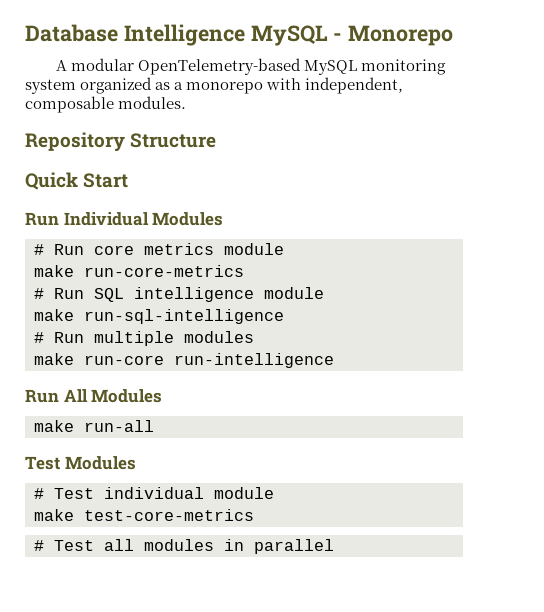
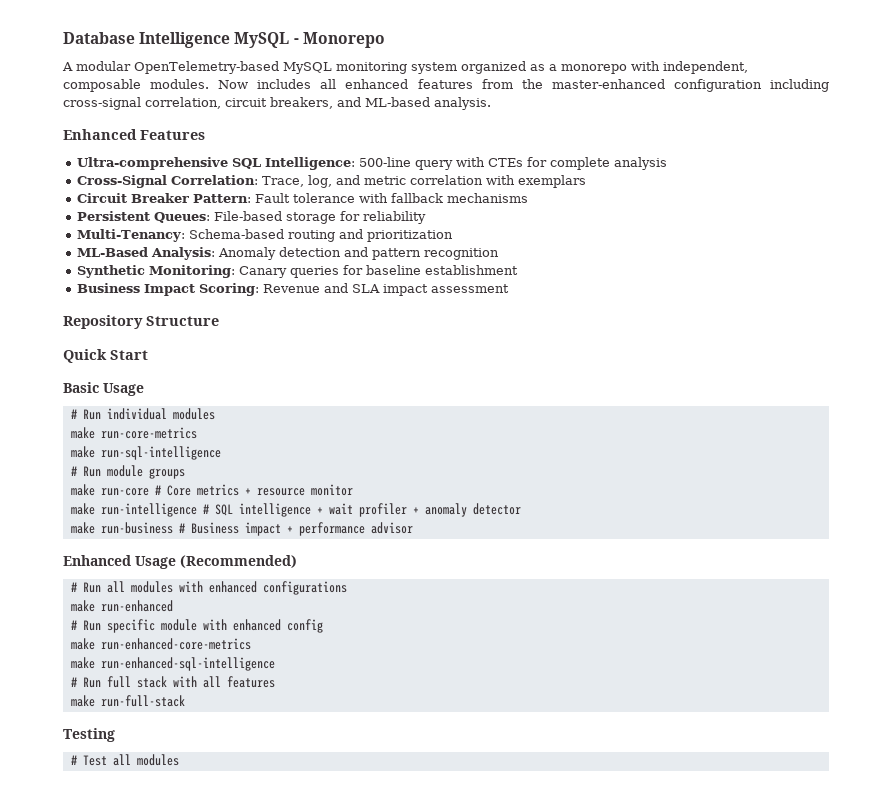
+ Now includes all enhanced features from the master-enhanced configuration including cross-signal correlation, circuit breakers, and ML-based analysis.
+ Enhanced Features
+ Ultra-comprehensive SQL Intelligence: 500-line query with CTEs for complete analysis
+ Cross-Signal Correlation: Trace, log, and metric correlation with exemplars
+ Circuit Breaker Pattern: Fault tolerance with fallback mechanisms
+ Persistent Queues: File-based storage for reliability
+ Multi-Tenancy: Schema-based routing and prioritization
+ ML-Based Analysis: Anomaly detection and pattern recognition
+ Synthetic Monitoring: Canary queries for baseline establishment
+ Business Impact Scoring: Revenue and SLA impact assessment
- Run Individual Modules
- # Run core metrics module
+ Basic Usage
+ # Run individual modules
- # Run SQL intelligence module
- # Run multiple modules
+ # Run module groups
- make run-core run-intelligence
- Run All Modules
- make run-all
- Test Modules
- # Test individual module
- make test-core-metrics
+ make run-core # Core metrics + resource monitor
+ make run-intelligence # SQL intelligence + wait profiler + anomaly detector
+ make run-business # Business impact + performance advisor
+ Enhanced Usage (Recommended)
+ # Run all modules with enhanced configurations
+ make run-enhanced
+ # Run specific module with enhanced config
+ make run-enhanced-core-metrics
+ make run-enhanced-sql-intelligence
+ # Run full stack with all features
+ make run-full-stack
+ Testing
- # Test all modules in parallel
+ # Test all modules

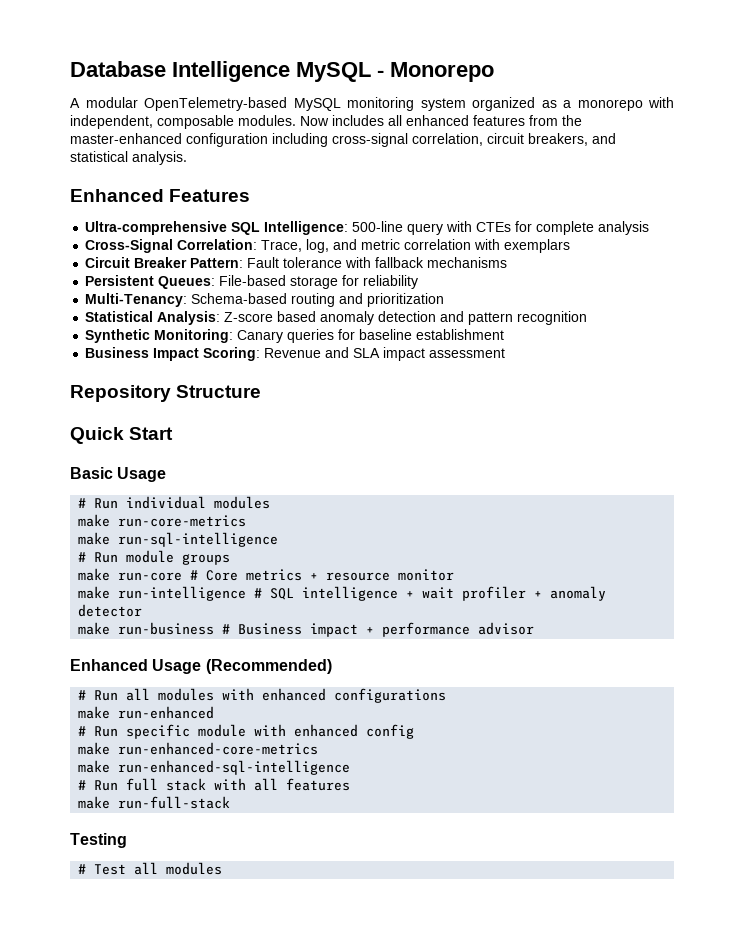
- Now includes all enhanced features from the master-enhanced configuration including cross-signal correlation, circuit breakers, and ML-based analysis.
+ Now includes all enhanced features from the master-enhanced configuration including cross-signal correlation, circuit breakers, and statistical analysis.
- ML-Based Analysis: Anomaly detection and pattern recognition
+ Statistical Analysis: Z-score based anomaly detection and pattern recognition

